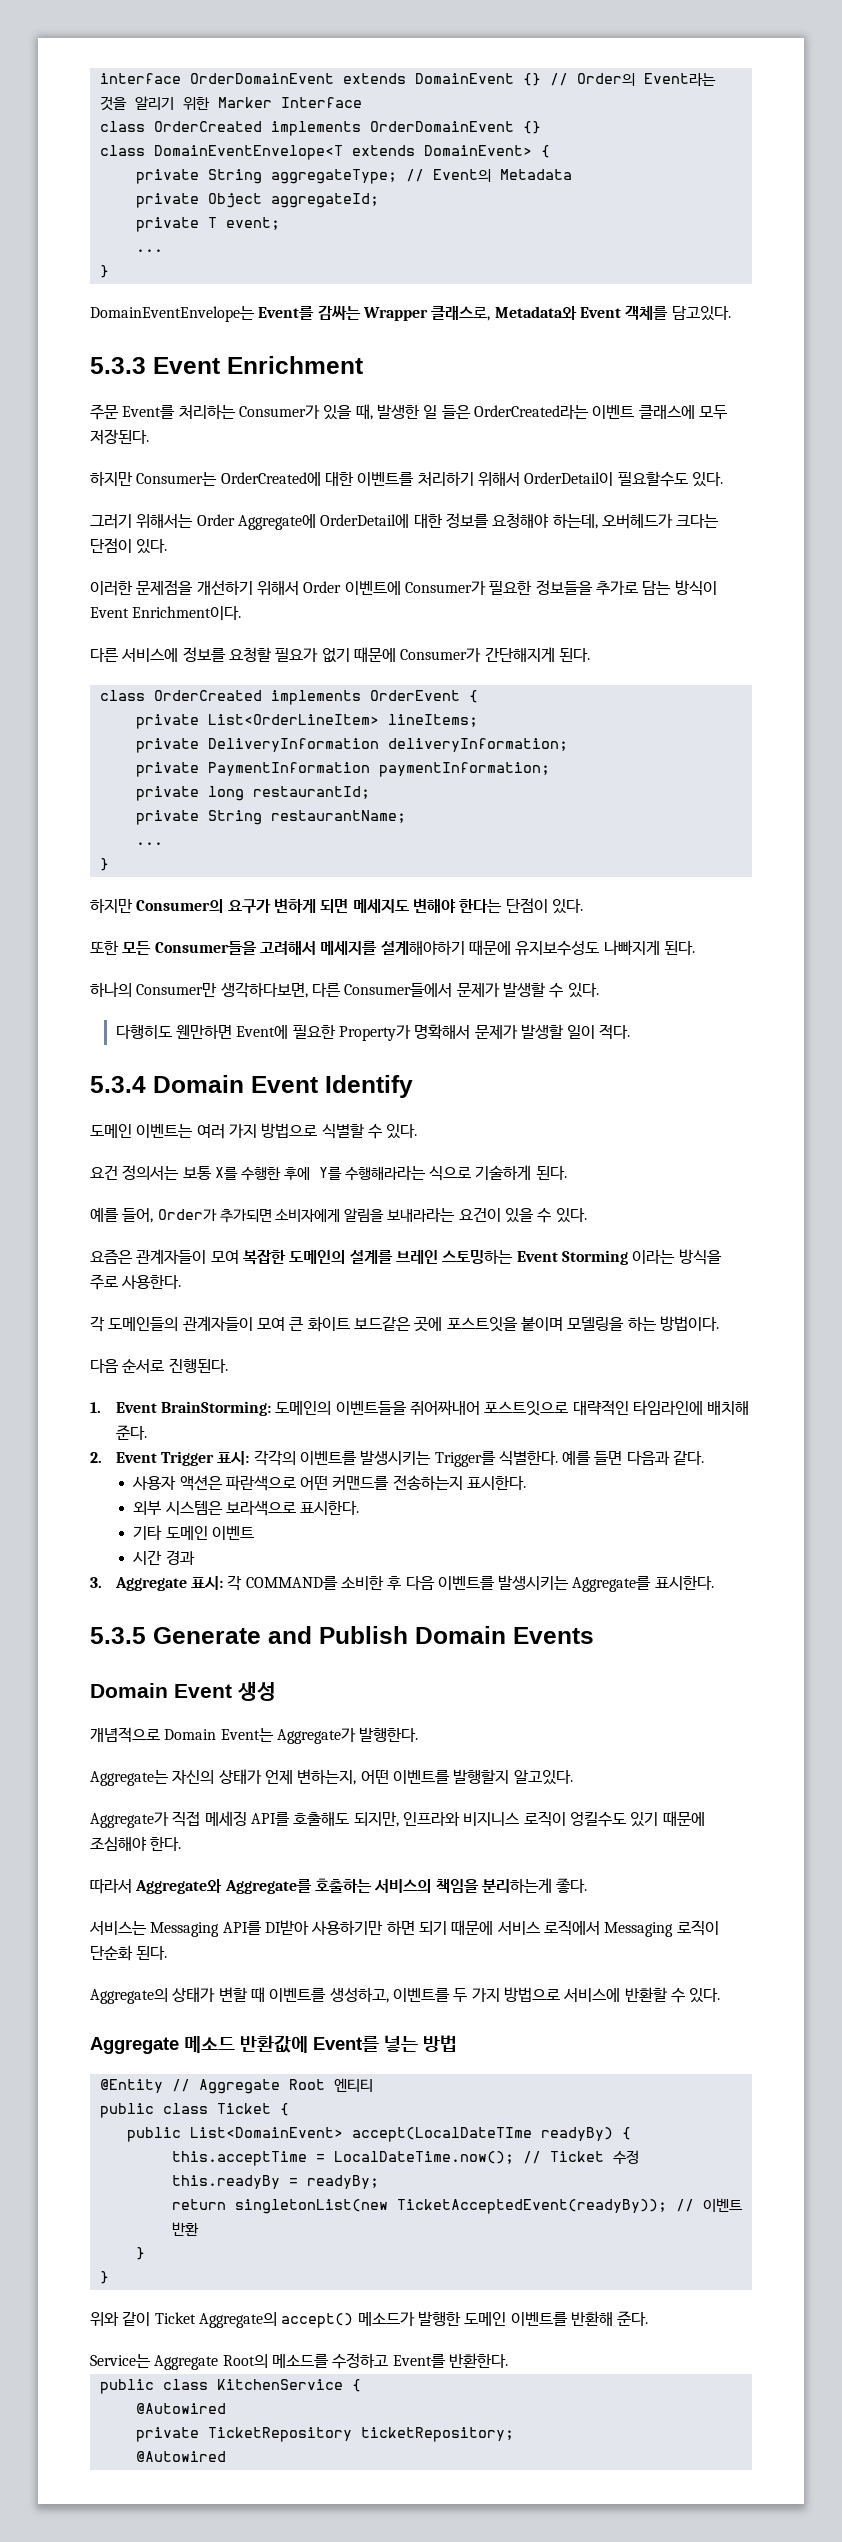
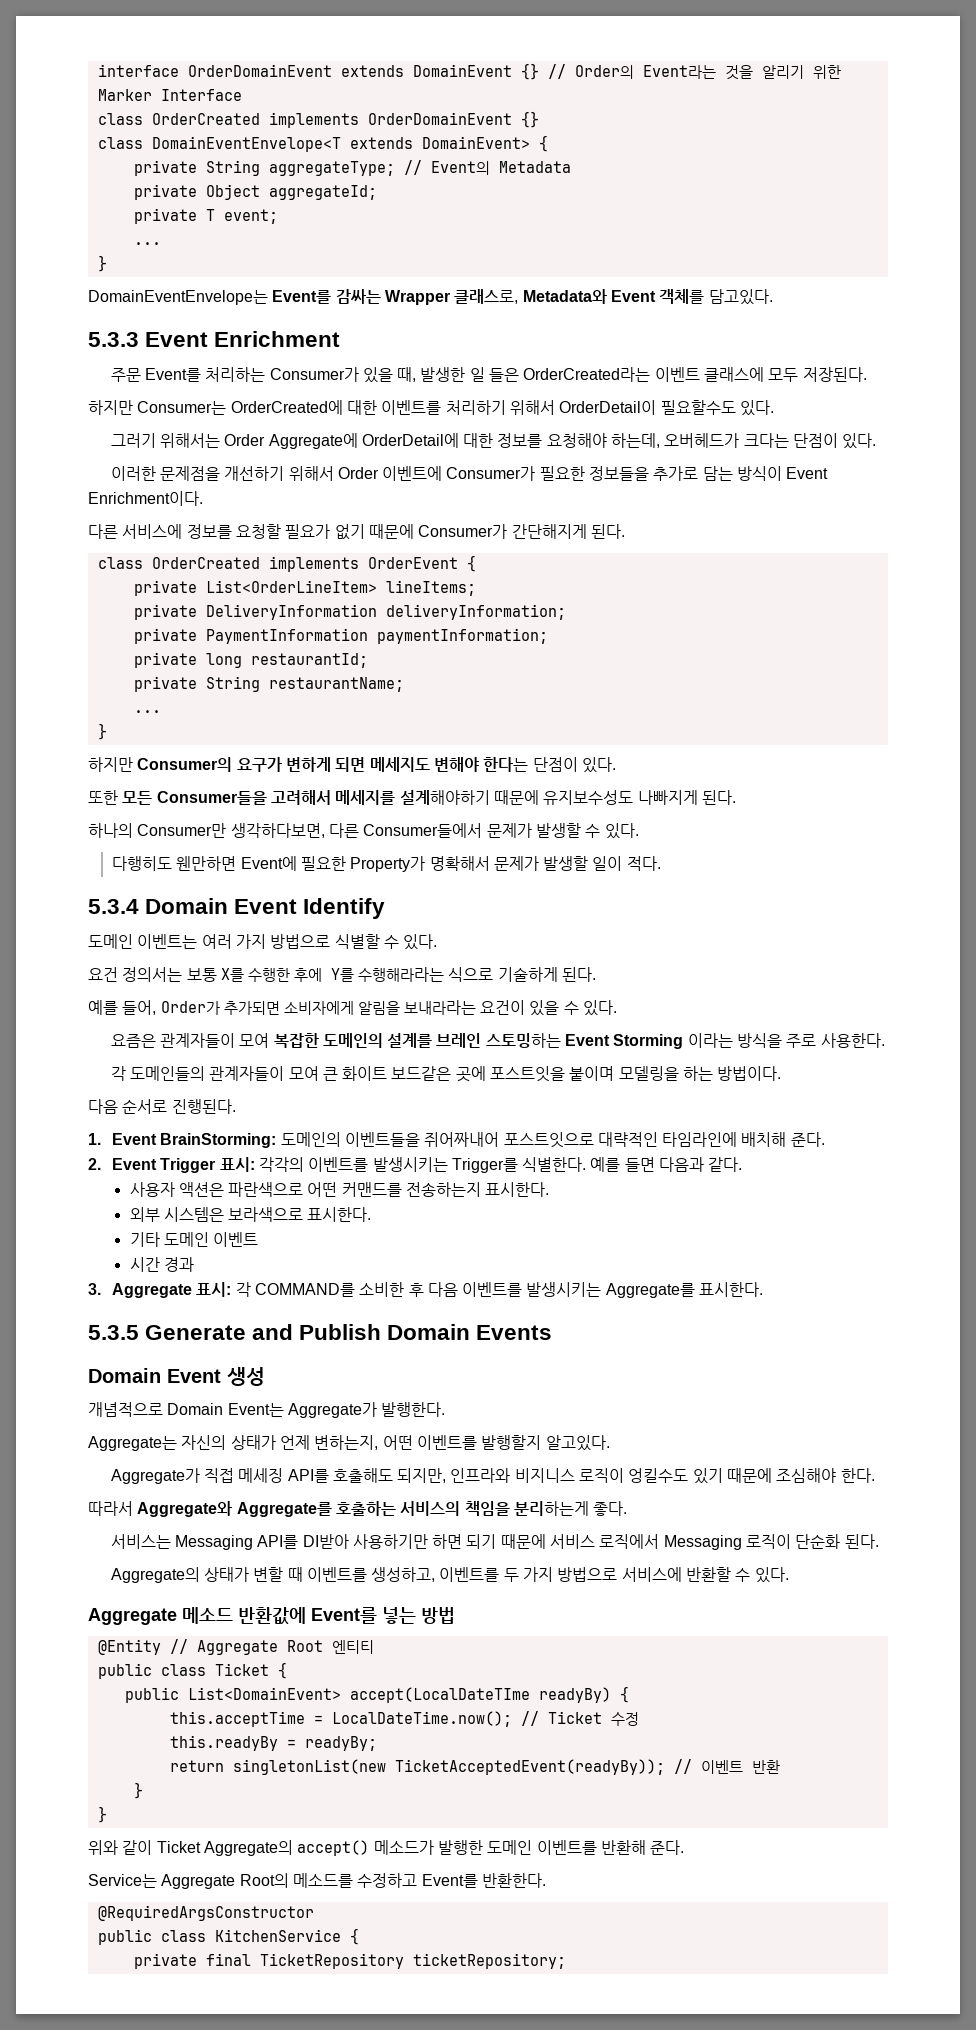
+ @RequiredArgsConstructor
  public class KitchenService {
- @Autowired
- private TicketRepository ticketRepository;
- @Autowired
+ private final TicketRepository ticketRepository;

